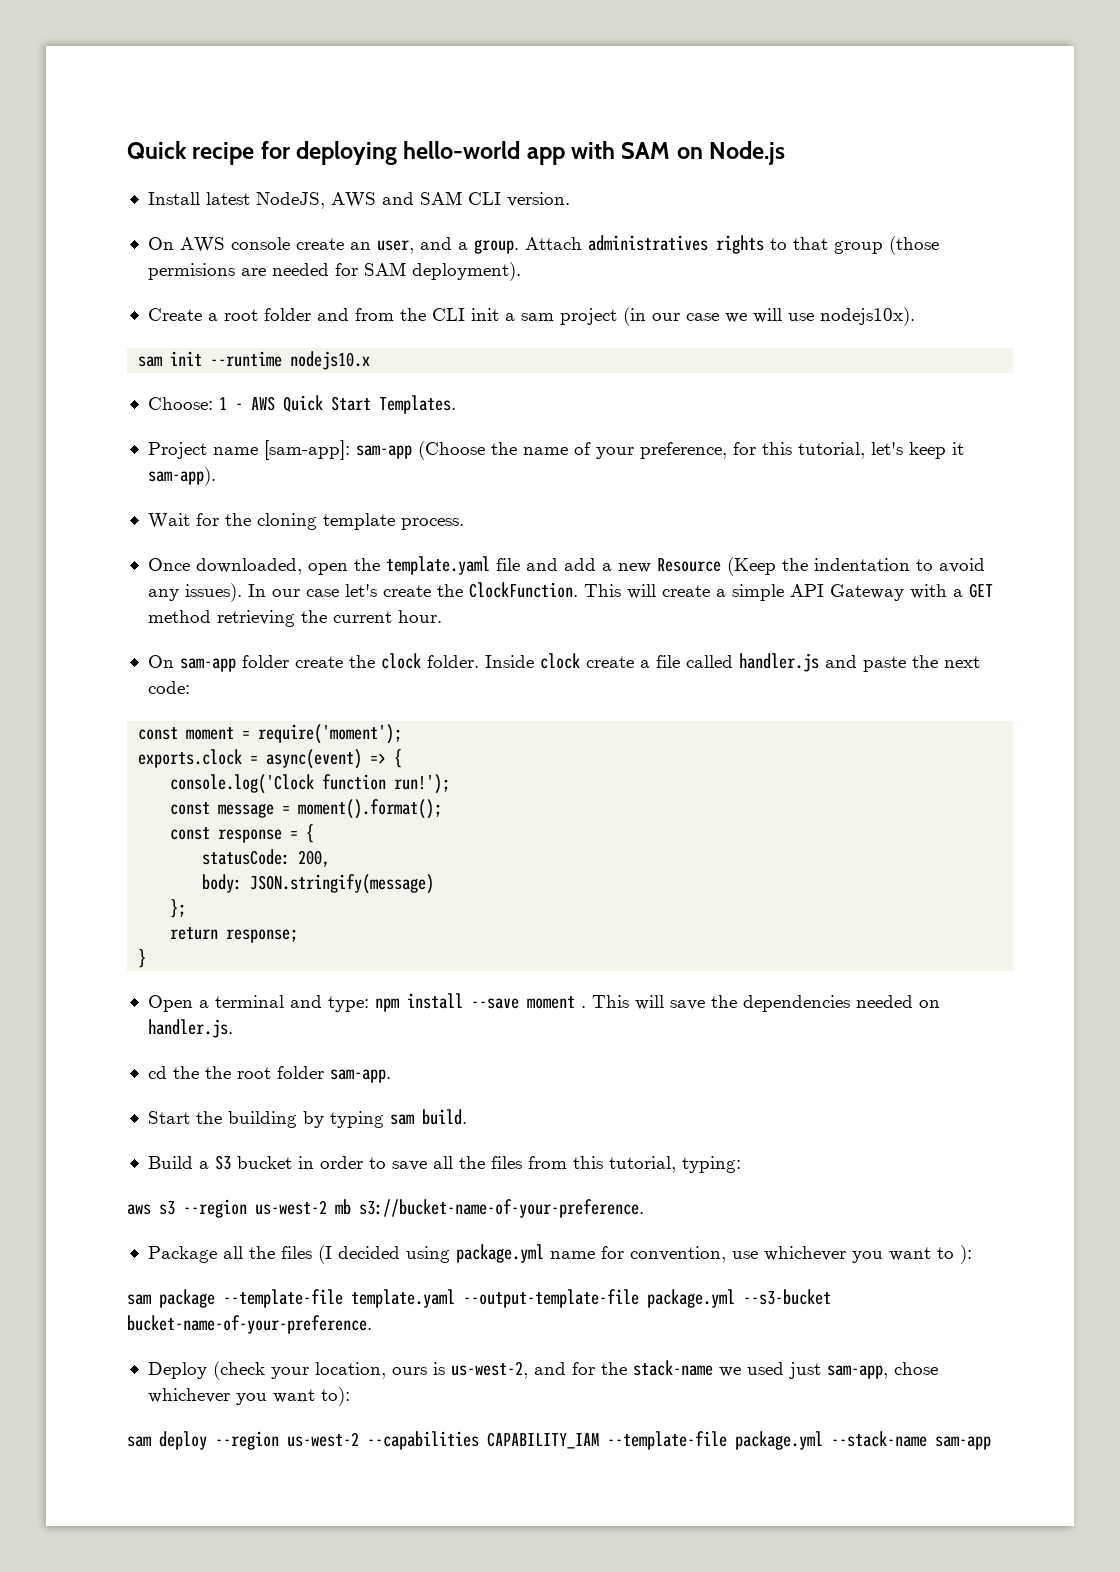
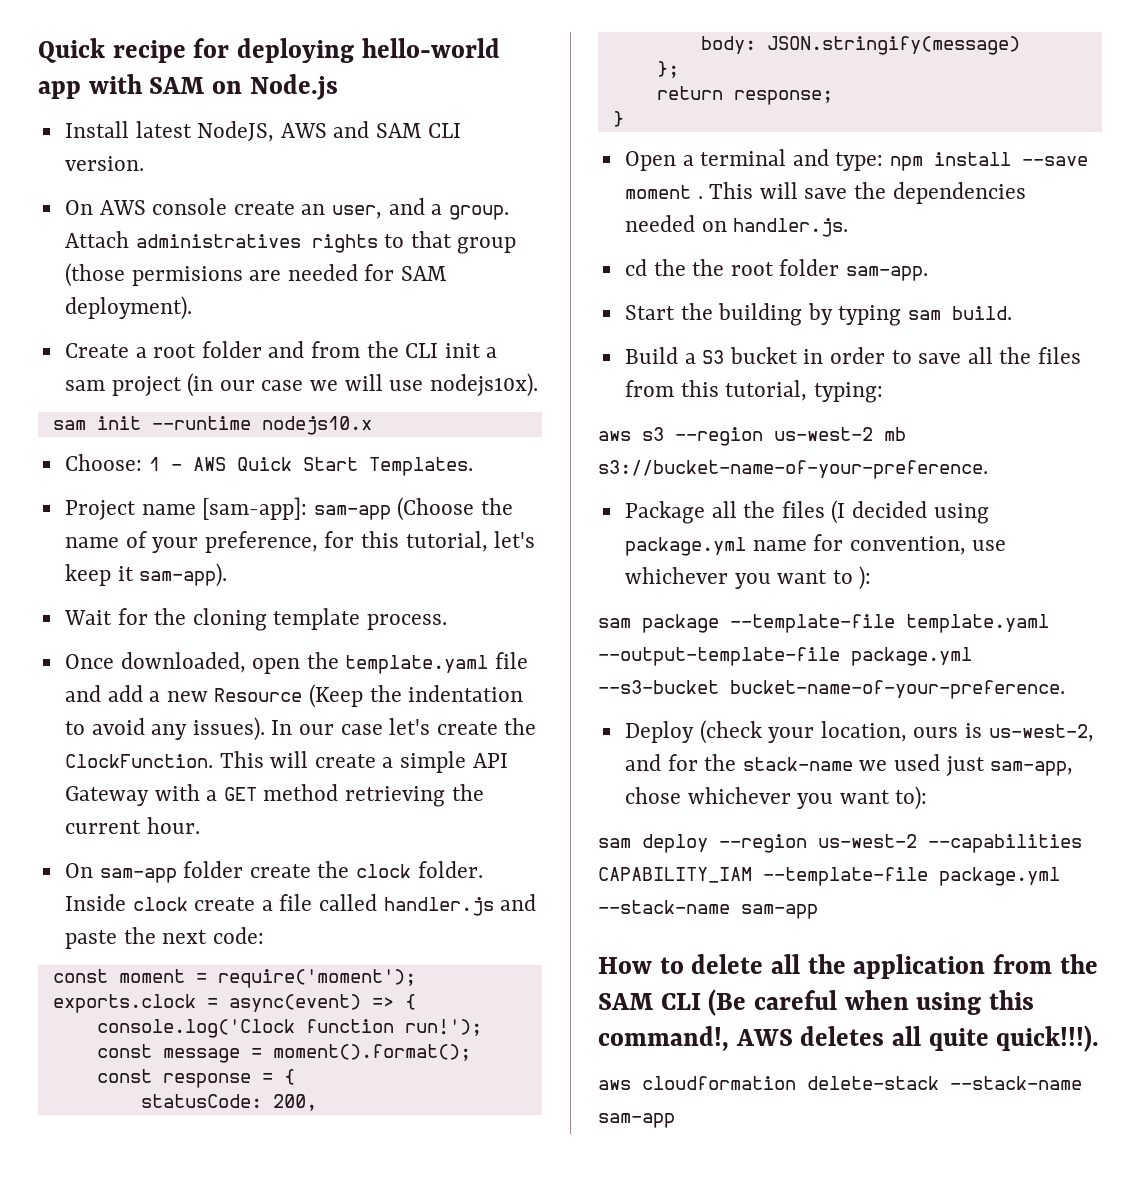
+ How to delete all the application from the SAM CLI (Be careful when using this command!, AWS deletes all quite quick!!!).
+ aws cloudformation delete-stack --stack-name sam-app

